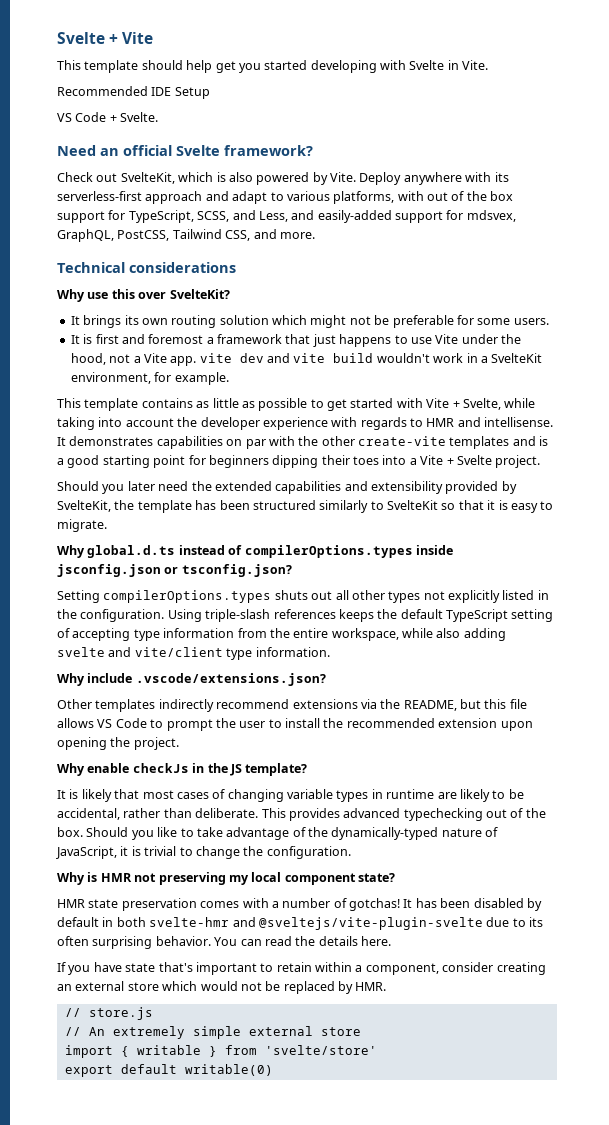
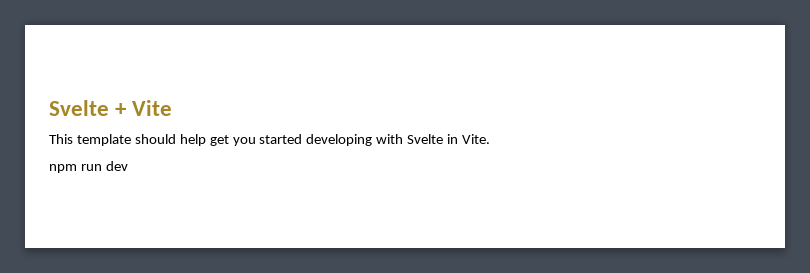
- Recommended IDE Setup
- VS Code + Svelte.
- Need an official Svelte framework?
- Check out SvelteKit, which is also powered by Vite. Deploy anywhere with its serverless-first approach and adapt to various platforms, with out of the box support for TypeScript, SCSS, and Less, and easily-added support for mdsvex, GraphQL, PostCSS, Tailwind CSS, and more.
- Technical considerations
- Why use this over SvelteKit?
- It brings its own routing solution which might not be preferable for some users.
- It is first and foremost a framework that just happens to use Vite under the hood, not a Vite app. vite dev and vite build wouldn't work in a SvelteKit environment, for example.
- This template contains as little as possible to get started with Vite + Svelte, while taking into account the developer experience with regards to HMR and intellisense. It demonstrates capabilities on par with the other create-vite templates and is a good starting point for beginners dipping their toes into a Vite + Svelte project.
- Should you later need the extended capabilities and extensibility provided by SvelteKit, the template has been structured similarly to SvelteKit so that it is easy to migrate.
- Why global.d.ts instead of compilerOptions.types inside jsconfig.json or tsconfig.json?
- Setting compilerOptions.types shuts out all other types not explicitly listed in the configuration. Using triple-slash references keeps the default TypeScript setting of accepting type information from the entire workspace, while also adding svelte and vite/client type information.
- Why include .vscode/extensions.json?
- Other templates indirectly recommend extensions via the README, but this file allows VS Code to prompt the user to install the recommended extension upon opening the project.
- Why enable checkJs in the JS template?
- It is likely that most cases of changing variable types in runtime are likely to be accidental, rather than deliberate. This provides advanced typechecking out of the box. Should you like to take advantage of the dynamically-typed nature of JavaScript, it is trivial to change the configuration.
- Why is HMR not preserving my local component state?
- HMR state preservation comes with a number of gotchas! It has been disabled by default in both svelte-hmr and @sveltejs/vite-plugin-svelte due to its often surprising behavior. You can read the details here.
- If you have state that's important to retain within a component, consider creating an external store which would not be replaced by HMR.
- // store.js
- // An extremely simple external store
- import { writable } from 'svelte/store'
- export default writable(0)
+ npm run dev

